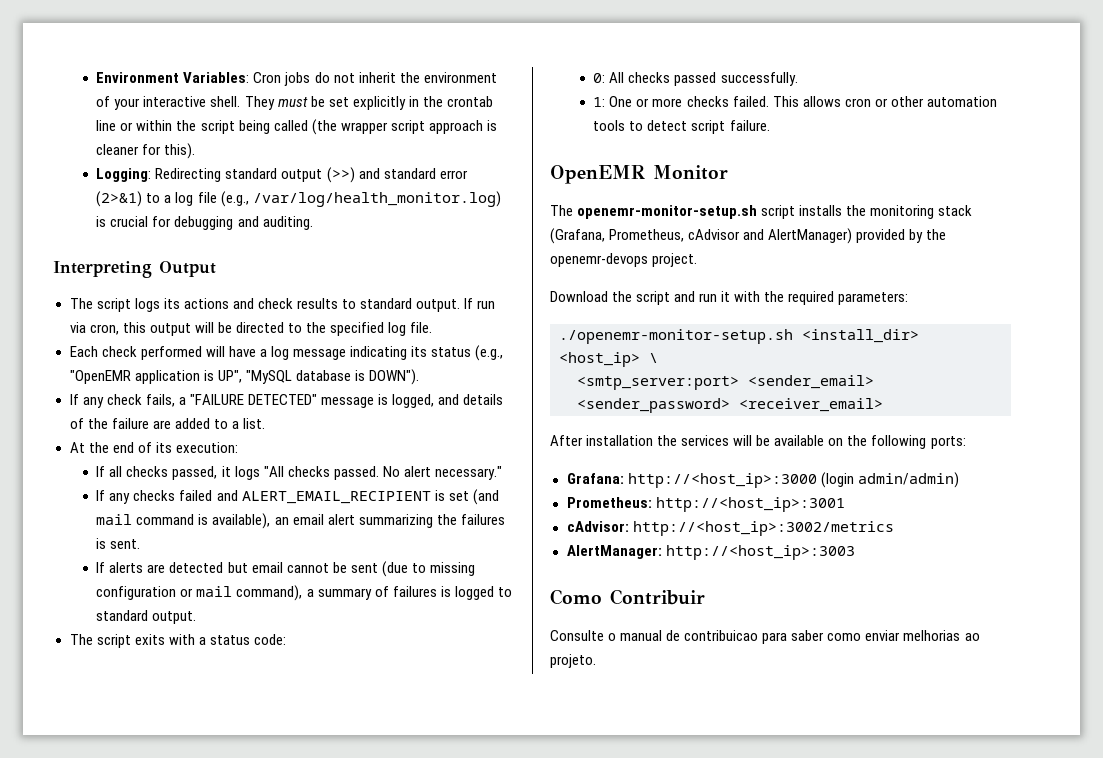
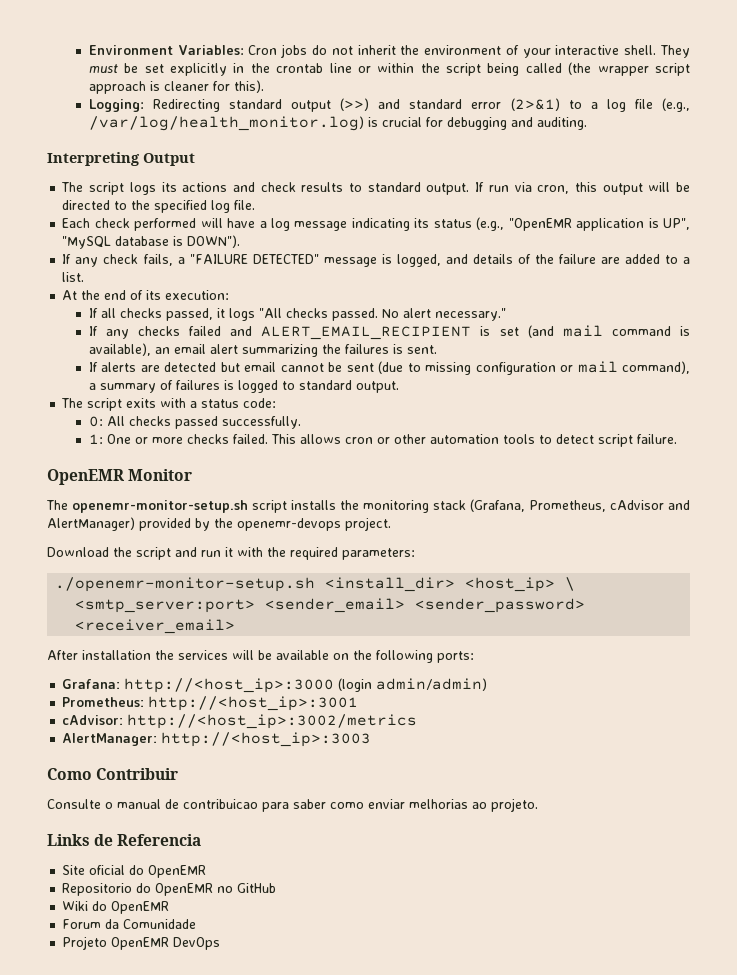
+ Links de Referencia
+ Site oficial do OpenEMR
+ Repositorio do OpenEMR no GitHub
+ Wiki do OpenEMR
+ Forum da Comunidade
+ Projeto OpenEMR DevOps

